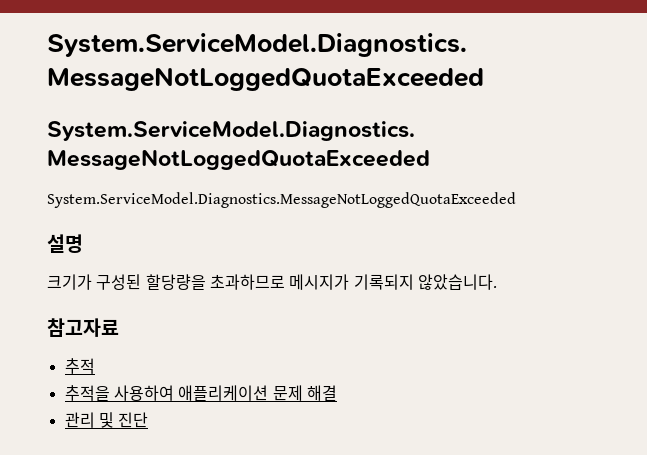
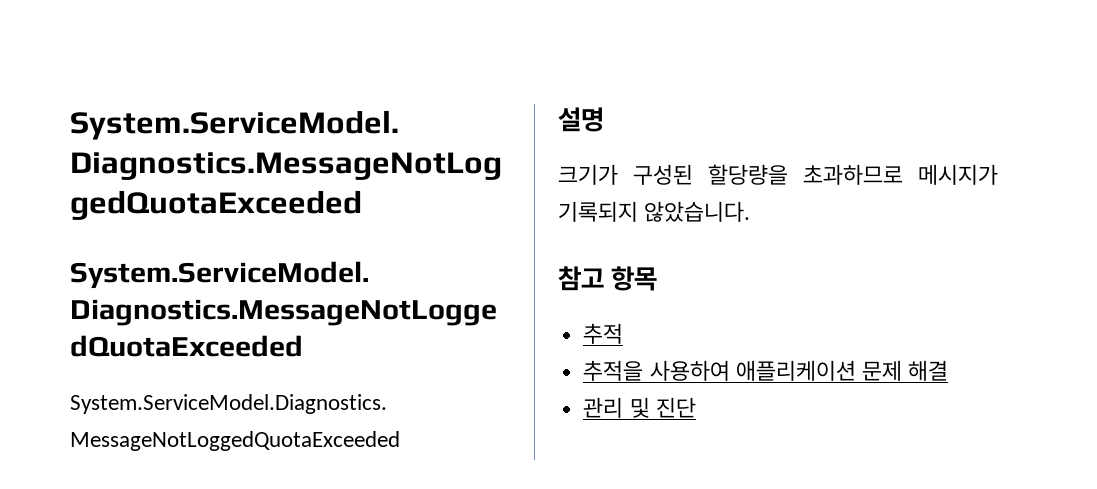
- 참고자료
+ 참고 항목

